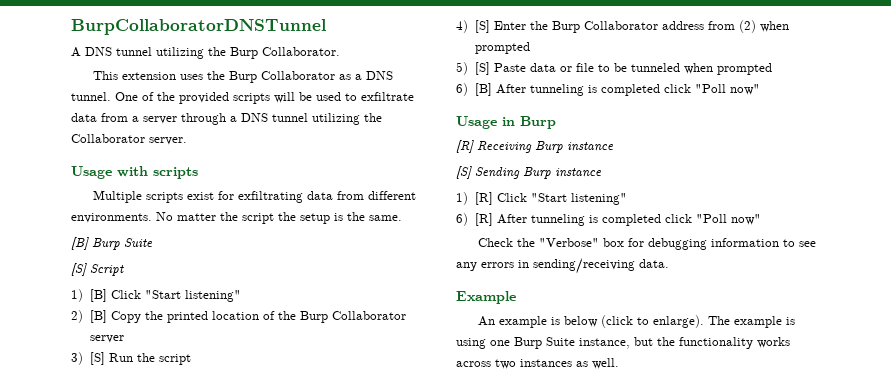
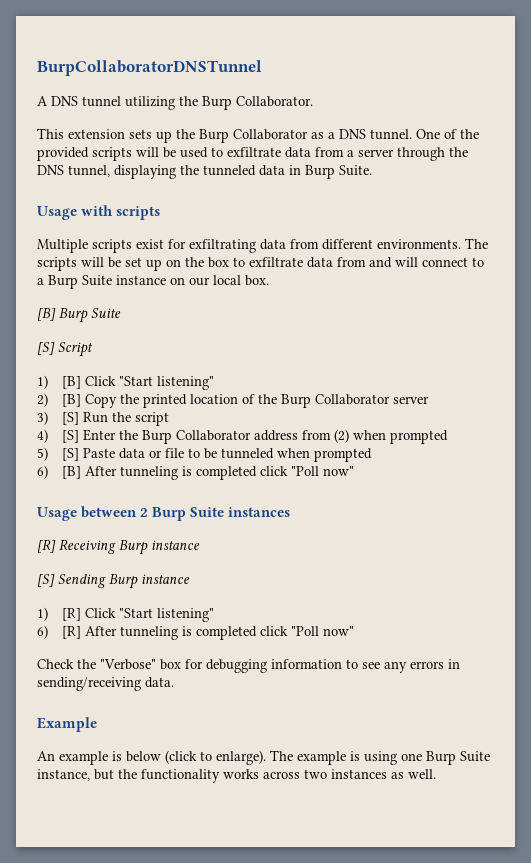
- This extension uses the Burp Collaborator as a DNS tunnel.
+ This extension sets up the Burp Collaborator as a DNS tunnel.
- One of the provided scripts will be used to exfiltrate data from a server through a DNS tunnel utilizing the Collaborator server.
+ One of the provided scripts will be used to exfiltrate data from a server through the DNS tunnel, displaying the tunneled data in Burp Suite.
- No matter the script the setup is the same.
+ The scripts will be set up on the box to exfiltrate data from and will connect to a Burp Suite instance on our local box.
- Usage in Burp
+ Usage between 2 Burp Suite instances

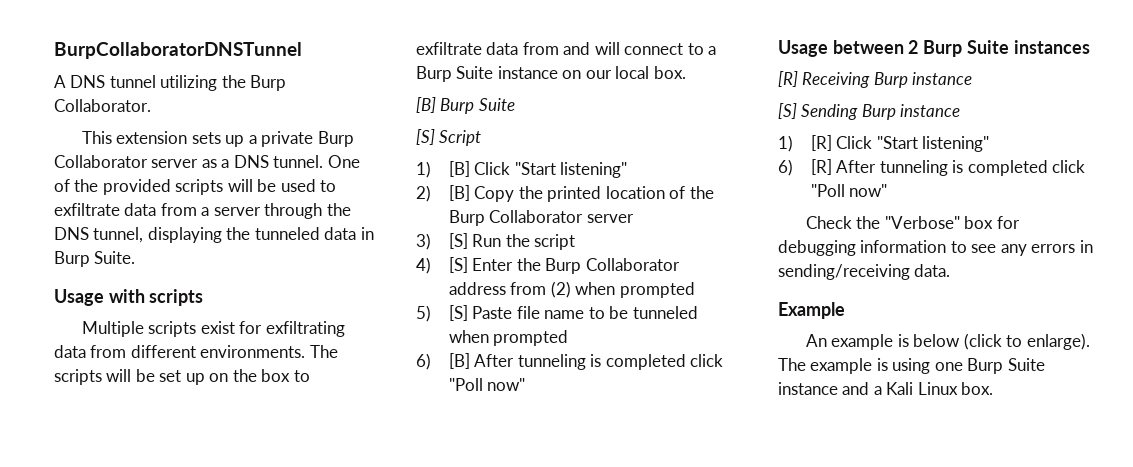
- This extension sets up the Burp Collaborator as a DNS tunnel.
+ This extension sets up a private Burp Collaborator server as a DNS tunnel.
- 5) [S] Paste data or file to be tunneled when prompted
+ 5) [S] Paste file name to be tunneled when prompted
- The example is using one Burp Suite instance, but the functionality works across two instances as well.
+ The example is using one Burp Suite instance and a Kali Linux box.

